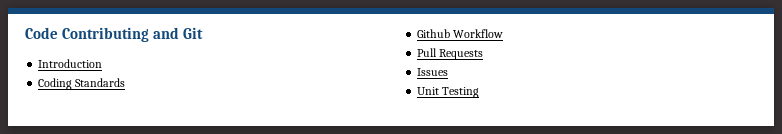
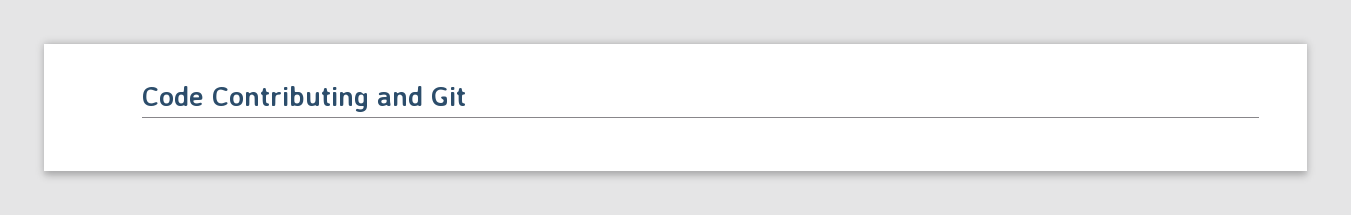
- Introduction
- Coding Standards
- Github Workflow
- Pull Requests
- Issues
- Unit Testing

